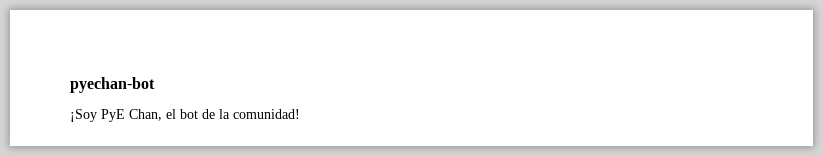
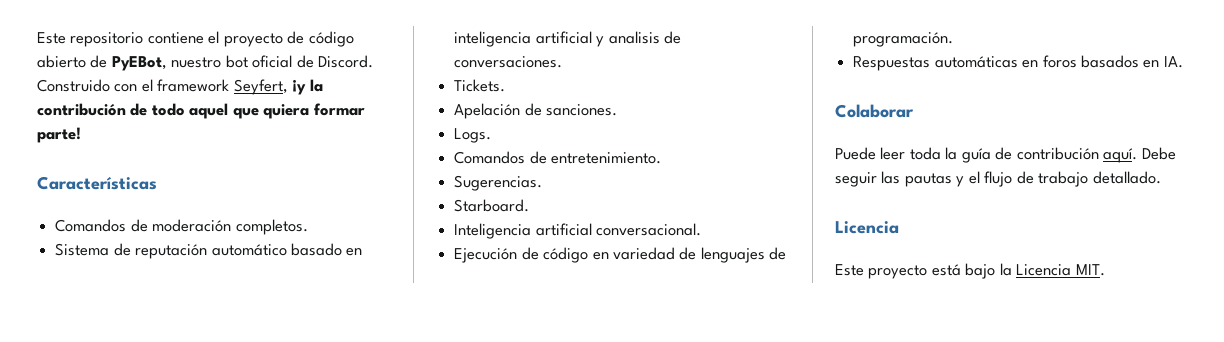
- pyechan-bot
- ¡Soy PyE Chan, el bot de la comunidad!
+ Este repositorio contiene el proyecto de código abierto de PyEBot, nuestro bot oficial de Discord. Construido con el framework Seyfert, ¡y la contribución de todo aquel que quiera formar parte!
+ Características
+ Comandos de moderación completos.
+ Sistema de reputación automático basado en inteligencia artificial y analisis de conversaciones.
+ Tickets.
+ Apelación de sanciones.
+ Logs.
+ Comandos de entretenimiento.
+ Sugerencias.
+ Starboard.
+ Inteligencia artificial conversacional.
+ Ejecución de código en variedad de lenguajes de programación.
+ Respuestas automáticas en foros basados en IA.
+ Colaborar
+ Puede leer toda la guía de contribución aquí. Debe seguir las pautas y el flujo de trabajo detallado.
+ Licencia
+ Este proyecto está bajo la Licencia MIT.

